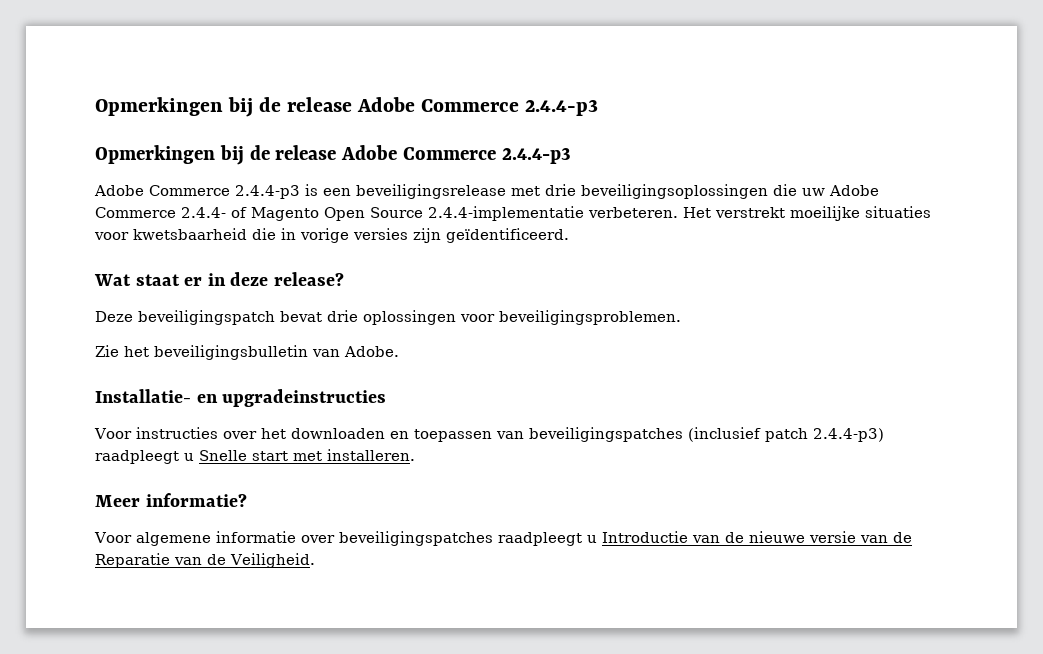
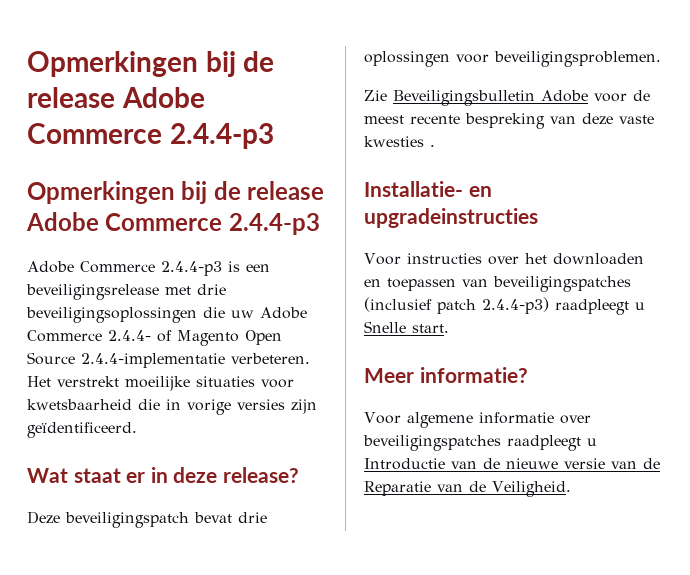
- Zie het beveiligingsbulletin van Adobe.
+ Zie Beveiligingsbulletin Adobe voor de meest recente bespreking van deze vaste kwesties .
- Voor instructies over het downloaden en toepassen van beveiligingspatches (inclusief patch 2.4.4-p3) raadpleegt u Snelle start met installeren.
+ Voor instructies over het downloaden en toepassen van beveiligingspatches (inclusief patch 2.4.4-p3) raadpleegt u Snelle start.

